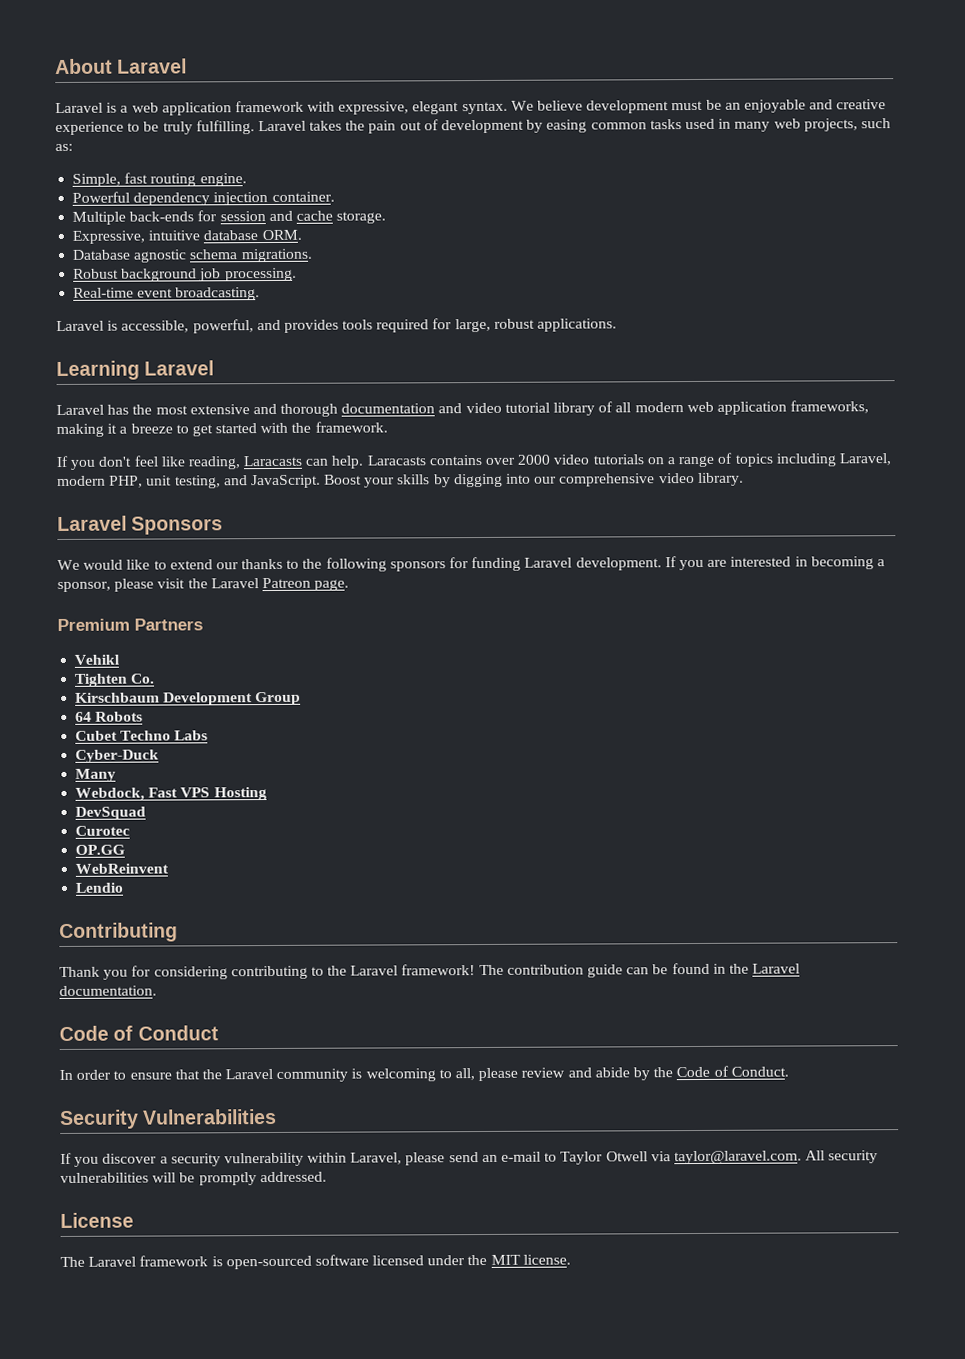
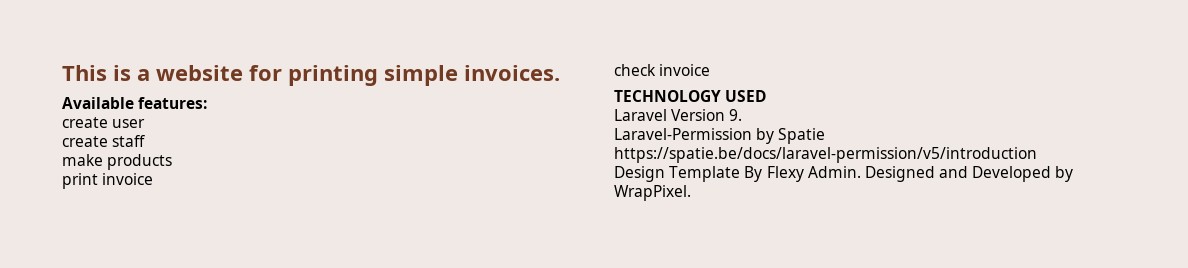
- About Laravel
- Laravel is a web application framework with expressive, elegant syntax. We believe development must be an enjoyable and creative experience to be truly fulfilling. Laravel takes the pain out of development by easing common tasks used in many web projects, such as:
- Simple, fast routing engine.
- Powerful dependency injection container.
- Multiple back-ends for session and cache storage.
- Expressive, intuitive database ORM.
- Database agnostic schema migrations.
- Robust background job processing.
- Real-time event broadcasting.
- Laravel is accessible, powerful, and provides tools required for large, robust applications.
- Learning Laravel
- Laravel has the most extensive and thorough documentation and video tutorial library of all modern web application frameworks, making it a breeze to get started with the framework.
- If you don't feel like reading, Laracasts can help. Laracasts contains over 2000 video tutorials on a range of topics including Laravel, modern PHP, unit testing, and JavaScript. Boost your skills by digging into our comprehensive video library.
- Laravel Sponsors
- We would like to extend our thanks to the following sponsors for funding Laravel development. If you are interested in becoming a sponsor, please visit the Laravel Patreon page.
- Premium Partners
- Vehikl
- Tighten Co.
- Kirschbaum Development Group
- 64 Robots
- Cubet Techno Labs
- Cyber-Duck
- Many
- Webdock, Fast VPS Hosting
- DevSquad
- Curotec
- OP.GG
- WebReinvent
- Lendio
- Contributing
- Thank you for considering contributing to the Laravel framework! The contribution guide can be found in the Laravel documentation.
- Code of Conduct
- In order to ensure that the Laravel community is welcoming to all, please review and abide by the Code of Conduct.
- Security Vulnerabilities
- If you discover a security vulnerability within Laravel, please send an e-mail to Taylor Otwell via taylor@laravel.com. All security vulnerabilities will be promptly addressed.
- License
- The Laravel framework is open-sourced software licensed under the MIT license.
+ This is a website for printing simple invoices.
+ Available features:
+ create user
+ create staff
+ make products
+ print invoice
+ check invoice
+ TECHNOLOGY USED
+ Laravel Version 9.
+ Laravel-Permission by Spatie https://spatie.be/docs/laravel-permission/v5/introduction
+ Design Template By Flexy Admin. Designed and Developed by WrapPixel.

